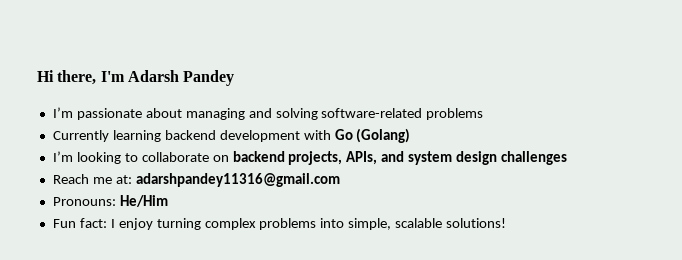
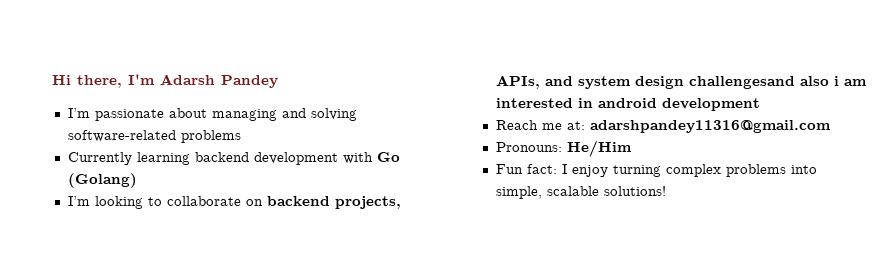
- I’m looking to collaborate on backend projects, APIs, and system design challenges
+ I’m looking to collaborate on backend projects, APIs, and system design challengesand also i am interested in android development

